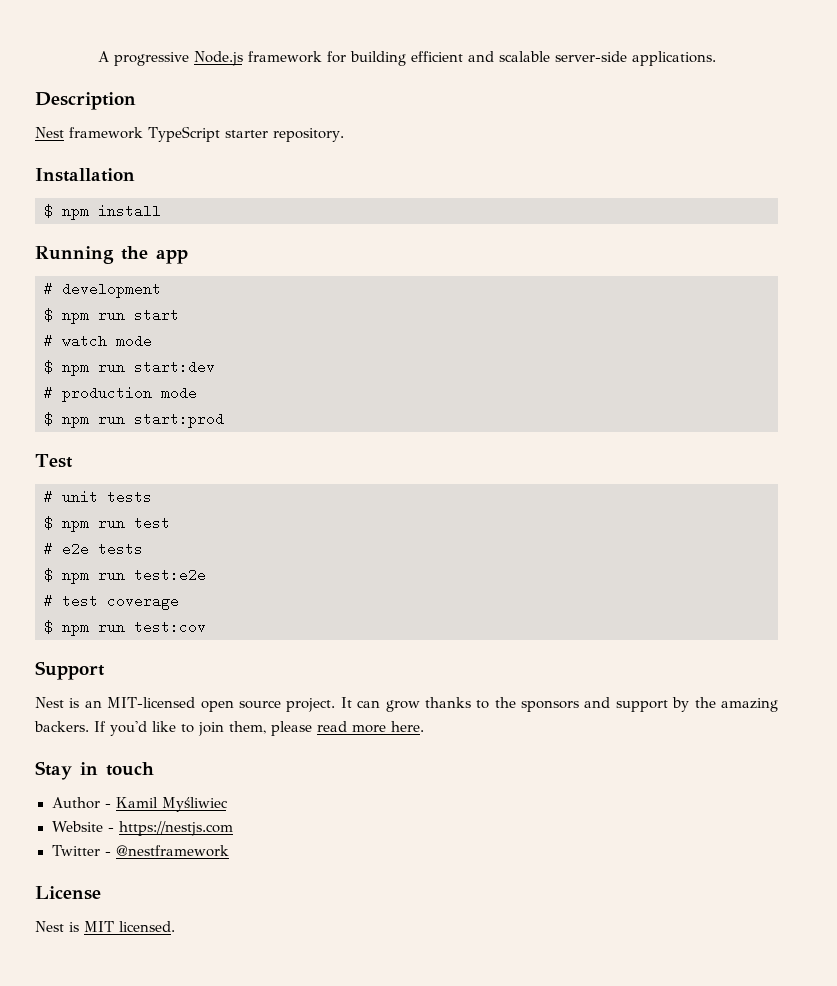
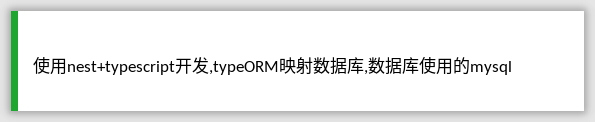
- A progressive Node.js framework for building efficient and scalable server-side applications.
- Description
- Nest framework TypeScript starter repository.
- Installation
- $ npm install
- Running the app
- # development
- $ npm run start
- # watch mode
- $ npm run start:dev
- # production mode
- $ npm run start:prod
- Test
- # unit tests
- $ npm run test
- # e2e tests
- $ npm run test:e2e
- # test coverage
- $ npm run test:cov
- Support
- Nest is an MIT-licensed open source project. It can grow thanks to the sponsors and support by the amazing backers. If you'd like to join them, please read more here.
- Stay in touch
- Author - Kamil Myśliwiec
- Website - https://nestjs.com
- Twitter - @nestframework
- License
- Nest is MIT licensed.
+ 使用nest+typescript开发,typeORM映射数据库,数据库使用的mysql

